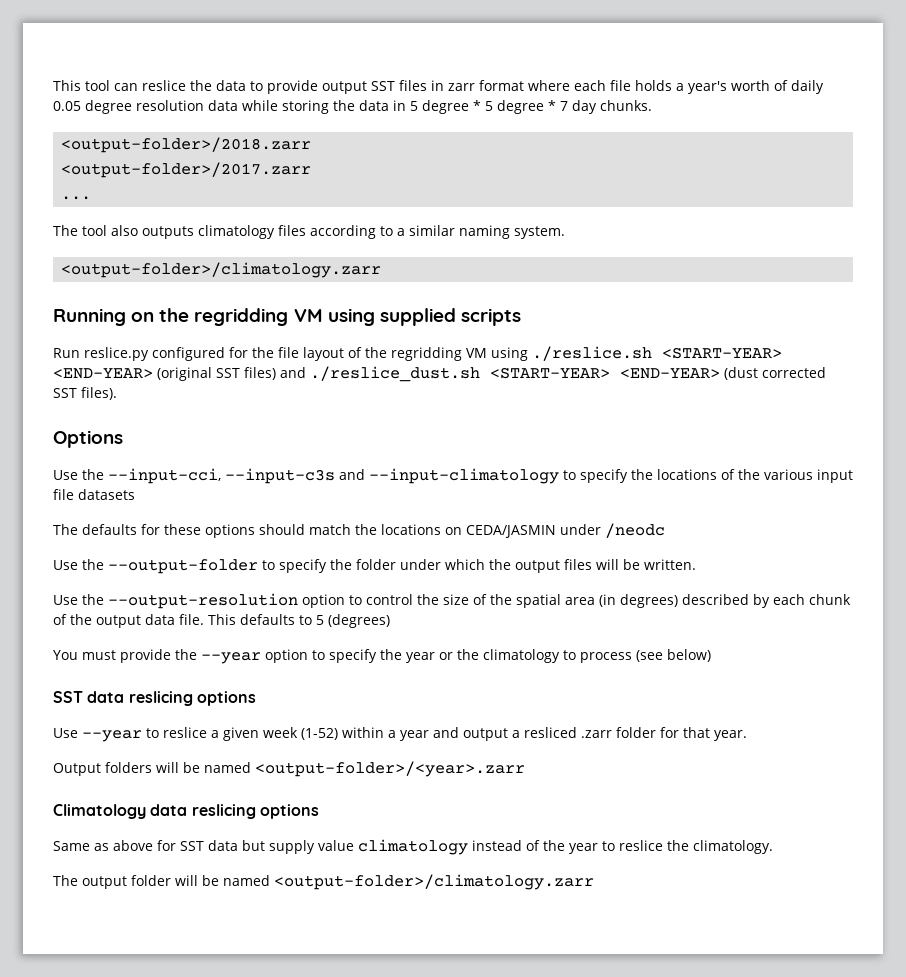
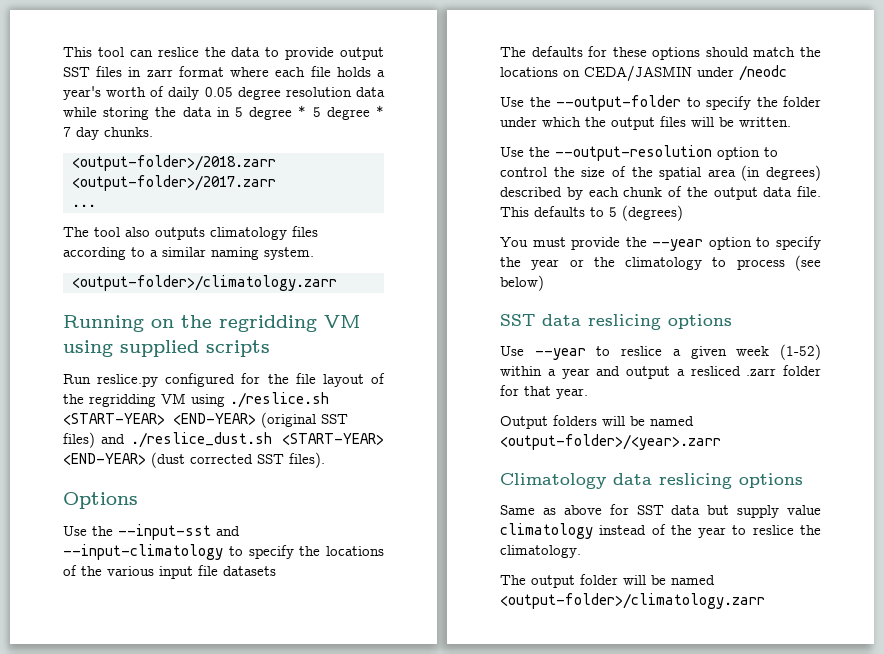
- Use the --input-cci, --input-c3s and --input-climatology to specify the locations of the various input file datasets
+ Use the --input-sst and --input-climatology to specify the locations of the various input file datasets

